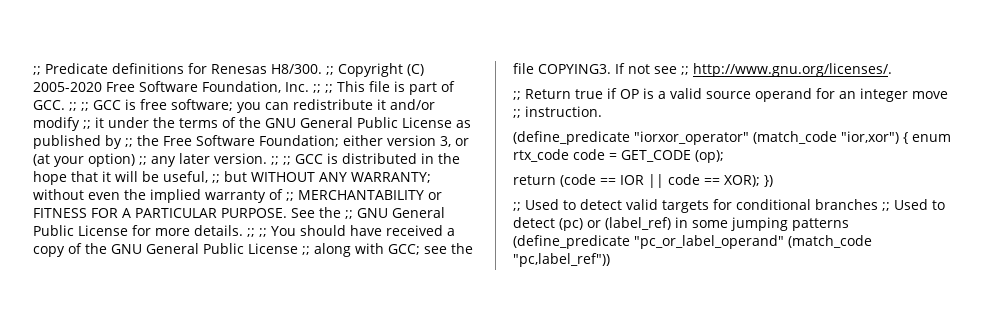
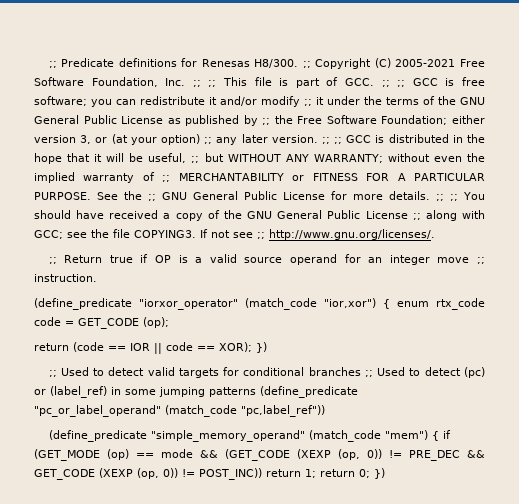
- Copyright (C) 2005-2020 Free Software Foundation, Inc. ;;
+ Copyright (C) 2005-2021 Free Software Foundation, Inc. ;;
+ (define_predicate "simple_memory_operand" (match_code "mem") { if (GET_MODE (op) == mode && (GET_CODE (XEXP (op, 0)) != PRE_DEC && GET_CODE (XEXP (op, 0)) != POST_INC)) return 1; return 0; })

